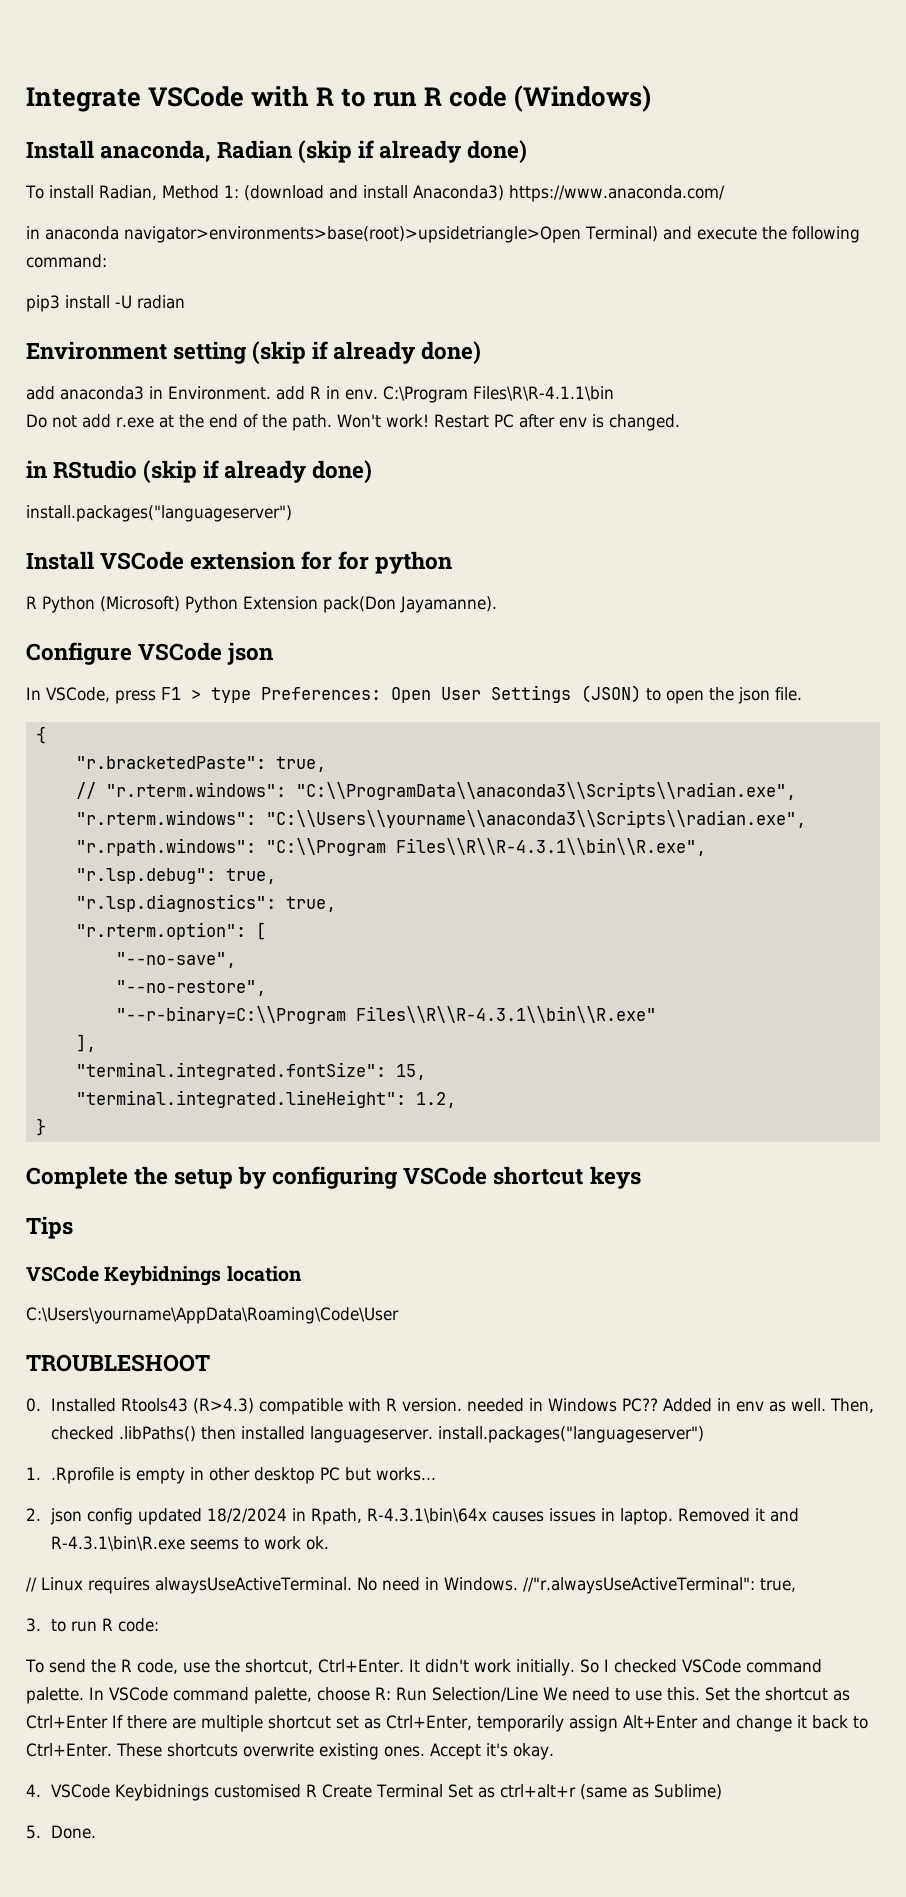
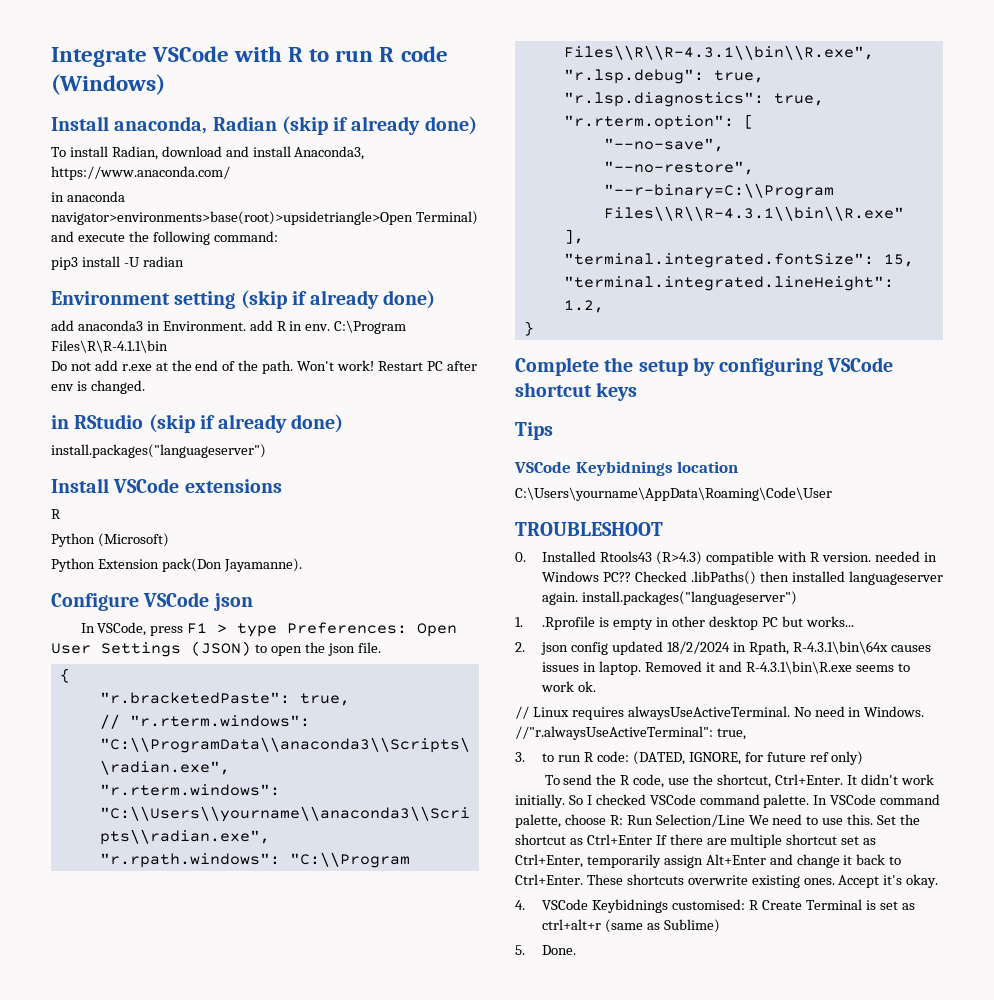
- To install Radian, Method 1: (download and install Anaconda3) https://www.anaconda.com/
+ To install Radian, download and install Anaconda3, https://www.anaconda.com/
- Install VSCode extension for for python
- R Python (Microsoft) Python Extension pack(Don Jayamanne).
+ Install VSCode extensions
+ R
+ Python (Microsoft)
+ Python Extension pack(Don Jayamanne).
- Added in env as well. Then, checked .libPaths() then installed languageserver. install.packages("languageserver")
+ Checked .libPaths() then installed languageserver again. install.packages("languageserver")
- 3. to run R code:
+ 3. to run R code: (DATED, IGNORE, for future ref only)
- 4. VSCode Keybidnings customised R Create Terminal Set as ctrl+alt+r (same as Sublime)
+ 4. VSCode Keybidnings customised: R Create Terminal is set as ctrl+alt+r (same as Sublime)

